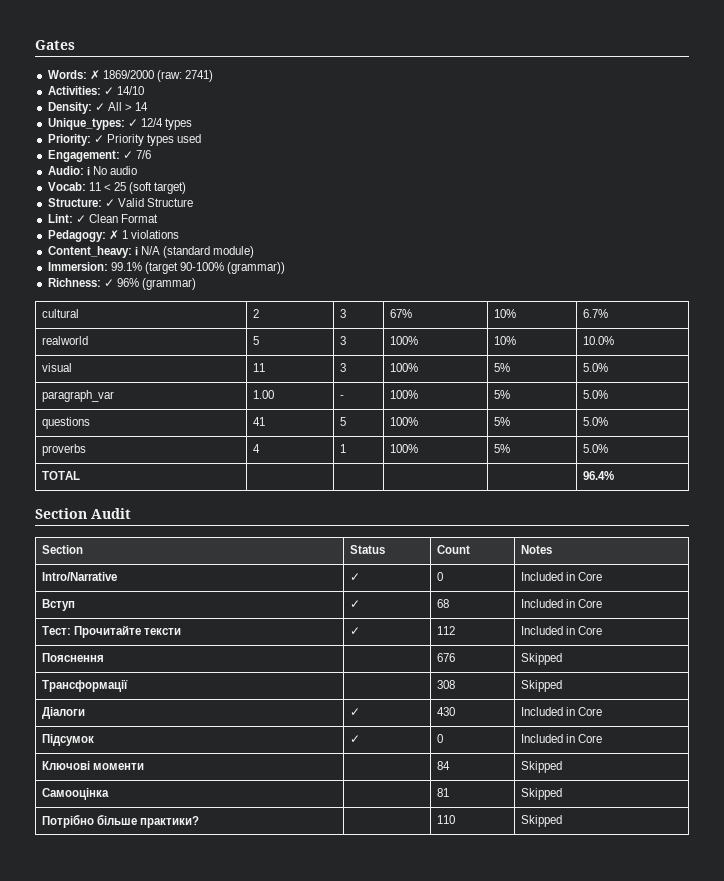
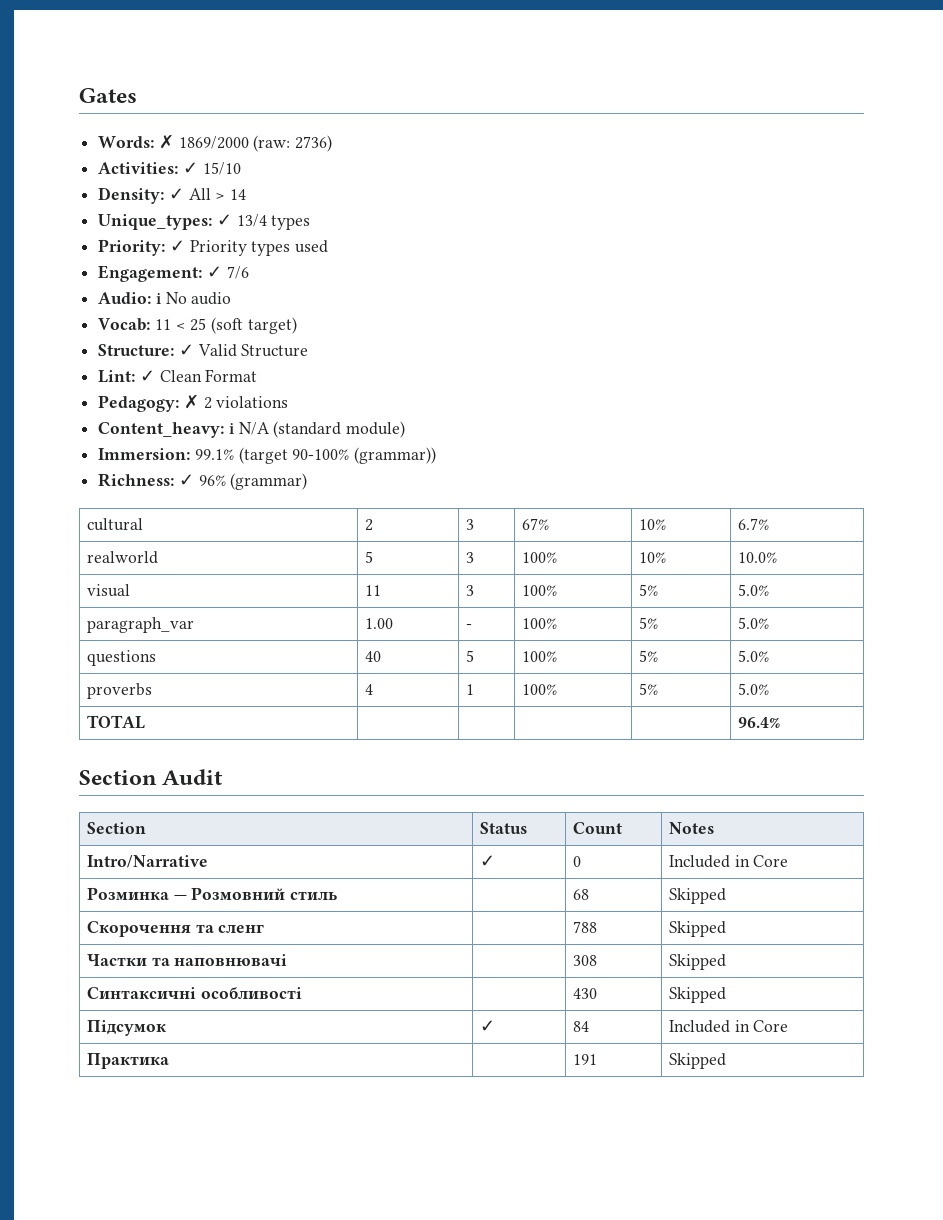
- Words: ✗ 1869/2000 (raw: 2741)
+ Words: ✗ 1869/2000 (raw: 2736)
- Activities: ✓ 14/10
+ Activities: ✓ 15/10
- Unique_types: ✓ 12/4 types
+ Unique_types: ✓ 13/4 types
- Pedagogy: ✗ 1 violations
+ Pedagogy: ✗ 2 violations
- questions | 41 | 5 | 100% | 5% | 5.0%
+ questions | 40 | 5 | 100% | 5% | 5.0%
- Вступ | ✓ | 68 | Included in Core
- Тест: Прочитайте тексти | ✓ | 112 | Included in Core
- Пояснення | | 676 | Skipped
- Трансформації | | 308 | Skipped
- Діалоги | ✓ | 430 | Included in Core
- Підсумок | ✓ | 0 | Included in Core
- Ключові моменти | | 84 | Skipped
- Самооцінка | | 81 | Skipped
- Потрібно більше практики? | | 110 | Skipped
+ Розминка — Розмовний стиль | | 68 | Skipped
+ Скорочення та сленг | | 788 | Skipped
+ Частки та наповнювачі | | 308 | Skipped
+ Синтаксичні особливості | | 430 | Skipped
+ Підсумок | ✓ | 84 | Included in Core
+ Практика | | 191 | Skipped

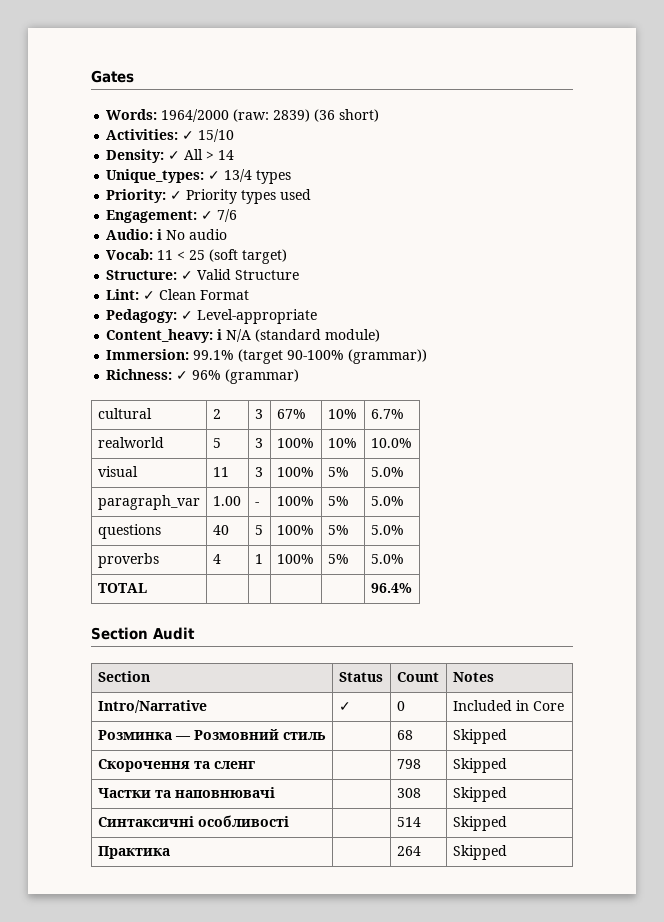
- Words: ✗ 1869/2000 (raw: 2736)
+ Words: 1964/2000 (raw: 2839) (36 short)
- Pedagogy: ✗ 2 violations
+ Pedagogy: ✓ Level-appropriate
- Скорочення та сленг | | 788 | Skipped
+ Скорочення та сленг | | 798 | Skipped
- Синтаксичні особливості | | 430 | Skipped
- Підсумок | ✓ | 84 | Included in Core
+ Синтаксичні особливості | | 514 | Skipped
- Практика | | 191 | Skipped
+ Практика | | 264 | Skipped

